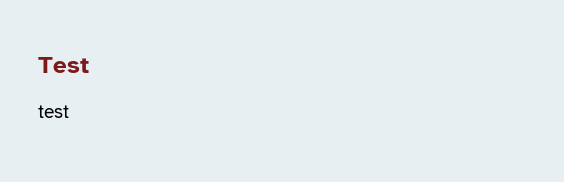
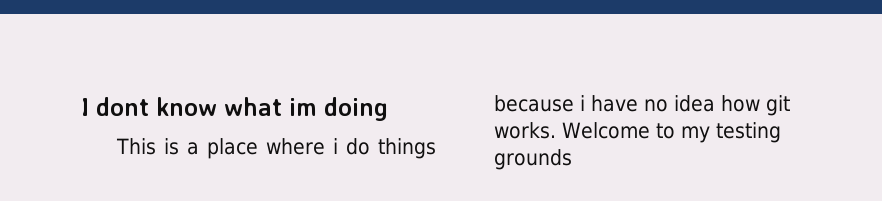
- Test
- test
+ I dont know what im doing
+ This is a place where i do things because i have no idea how git works. Welcome to my testing grounds

